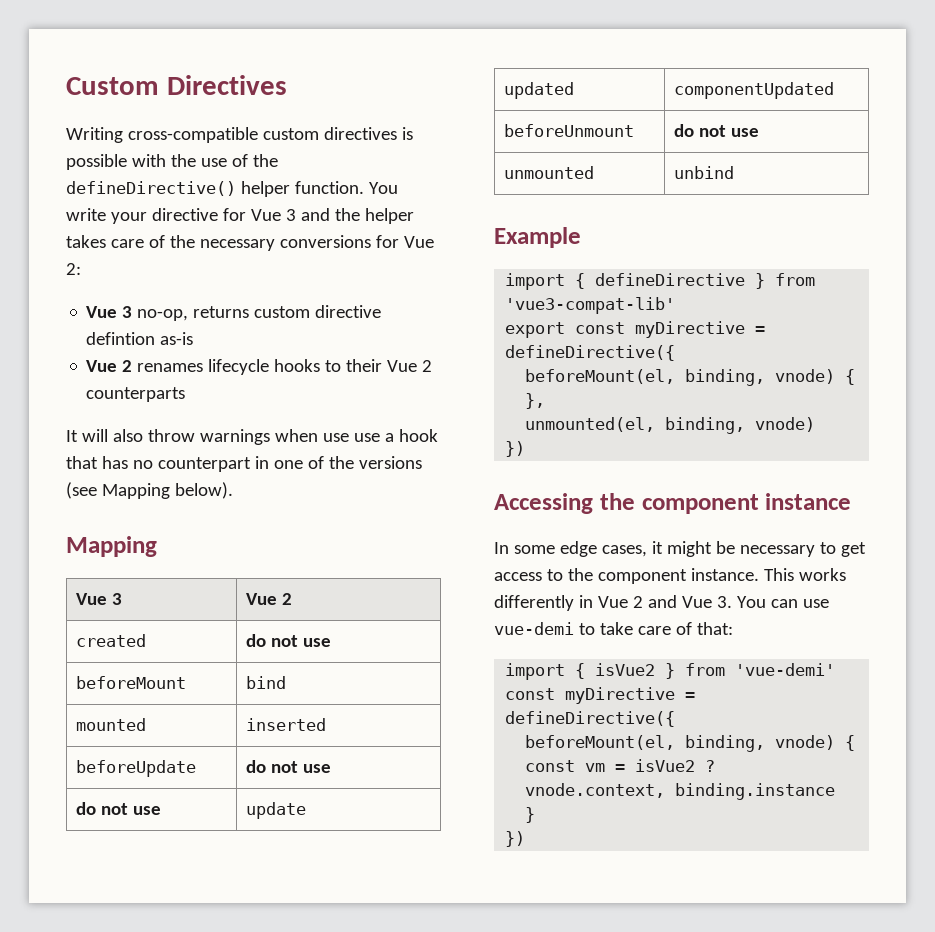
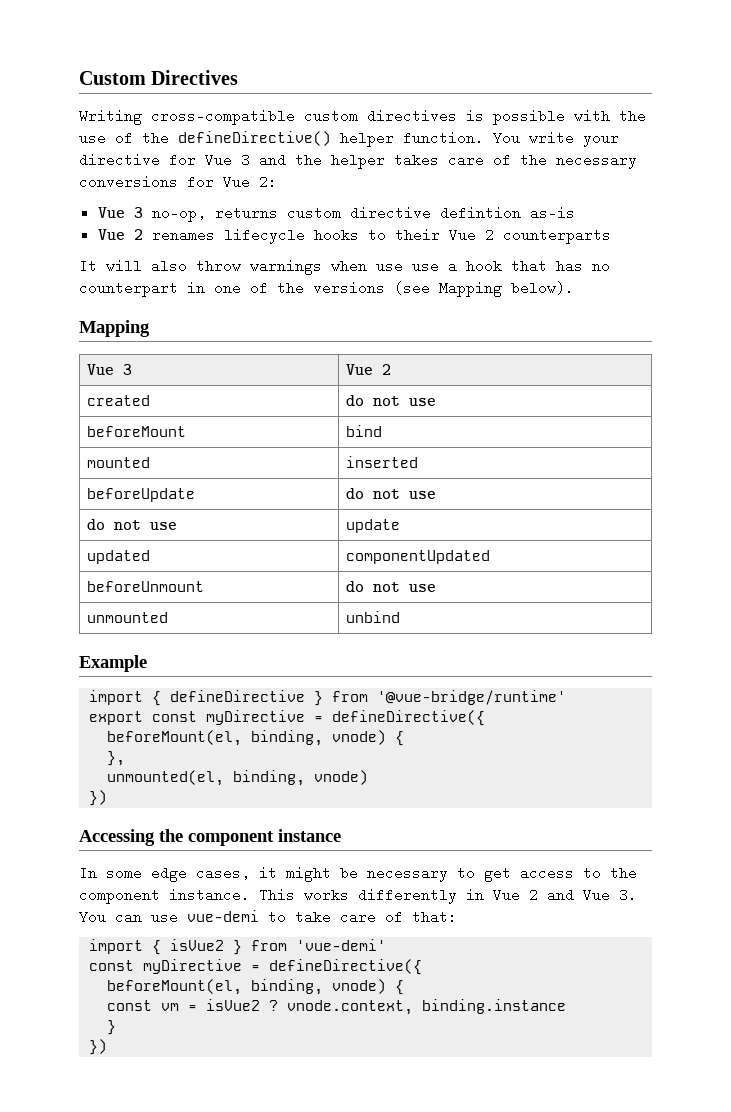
- import { defineDirective } from 'vue3-compat-lib'
+ import { defineDirective } from '@vue-bridge/runtime'

